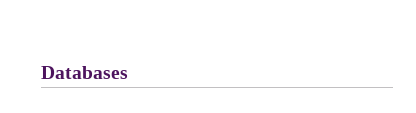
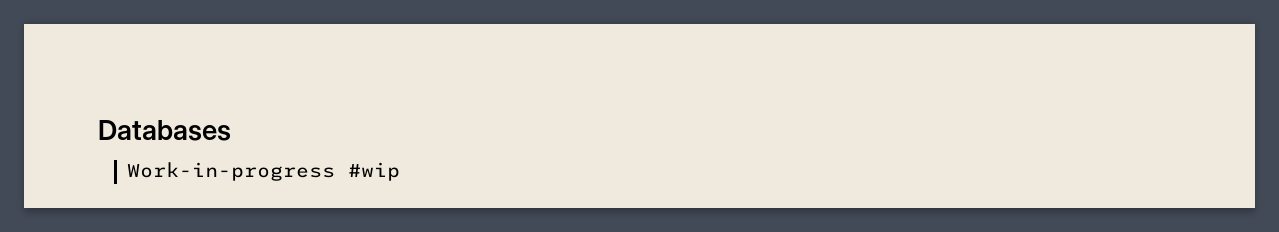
+ Work-in-progress #wip

